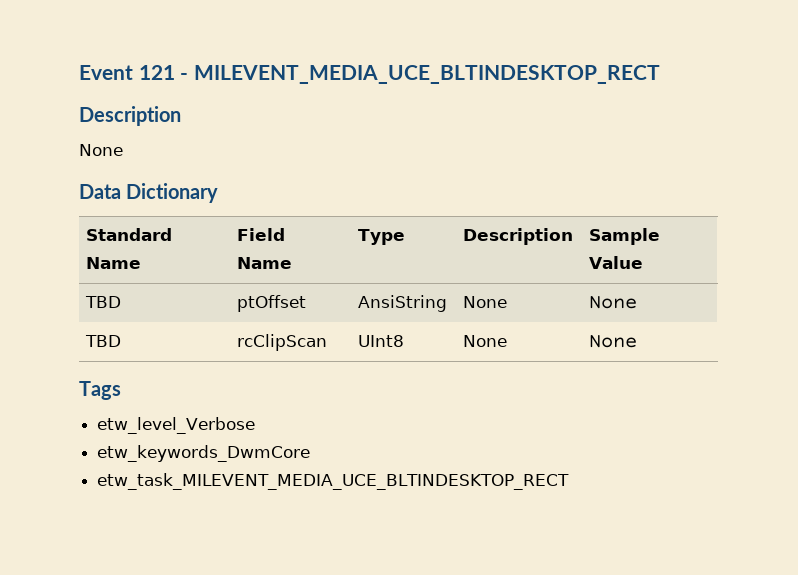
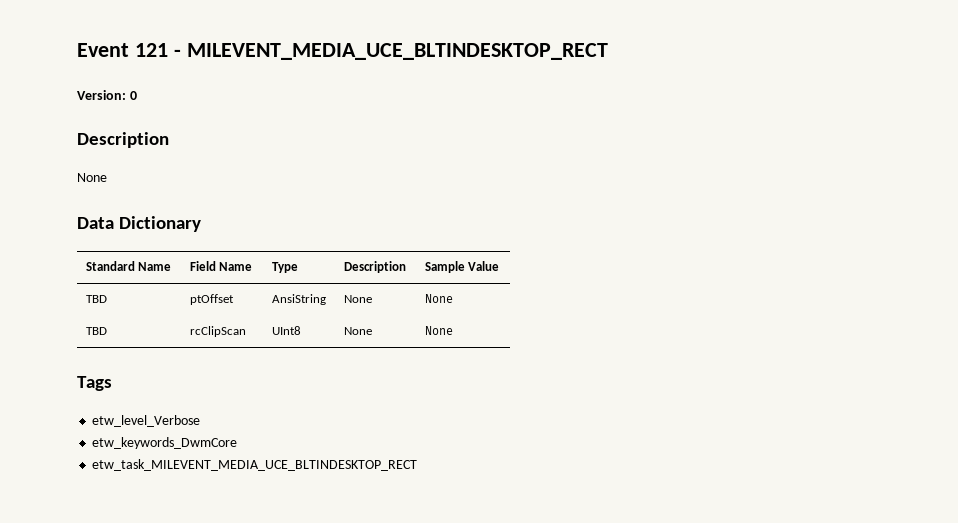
+ Version: 0

